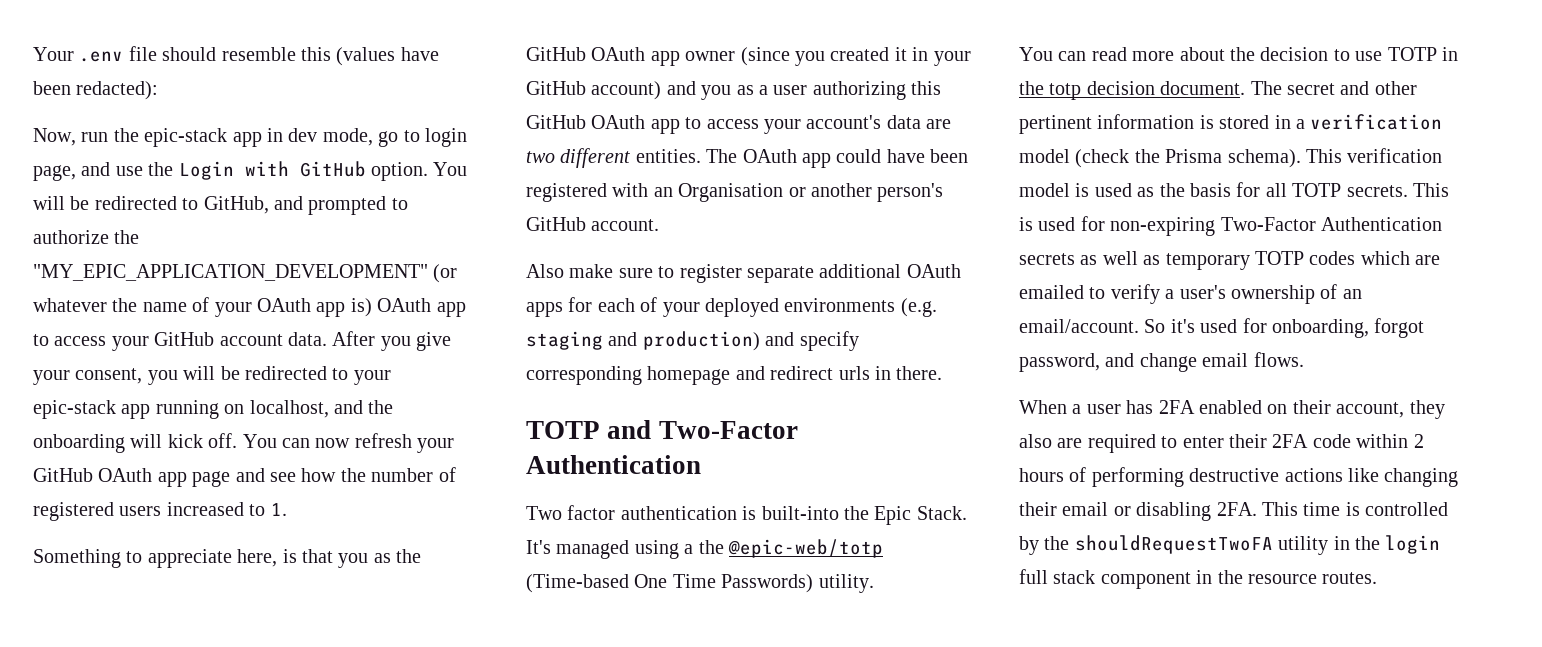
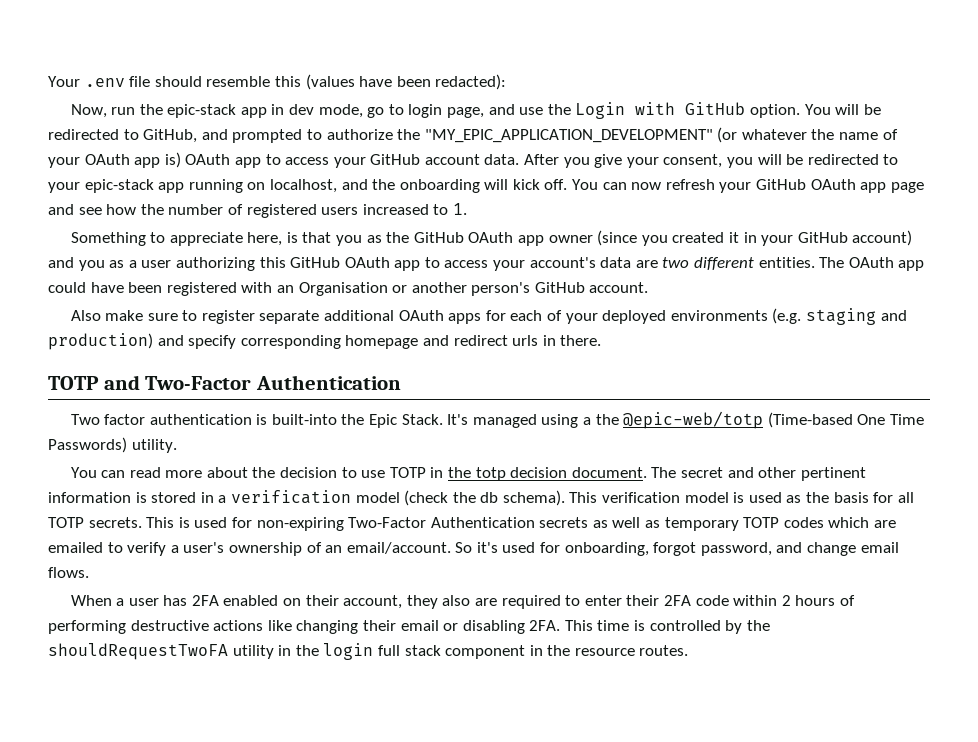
- The secret and other pertinent information is stored in a verification model (check the Prisma schema).
+ The secret and other pertinent information is stored in a verification model (check the db schema).

